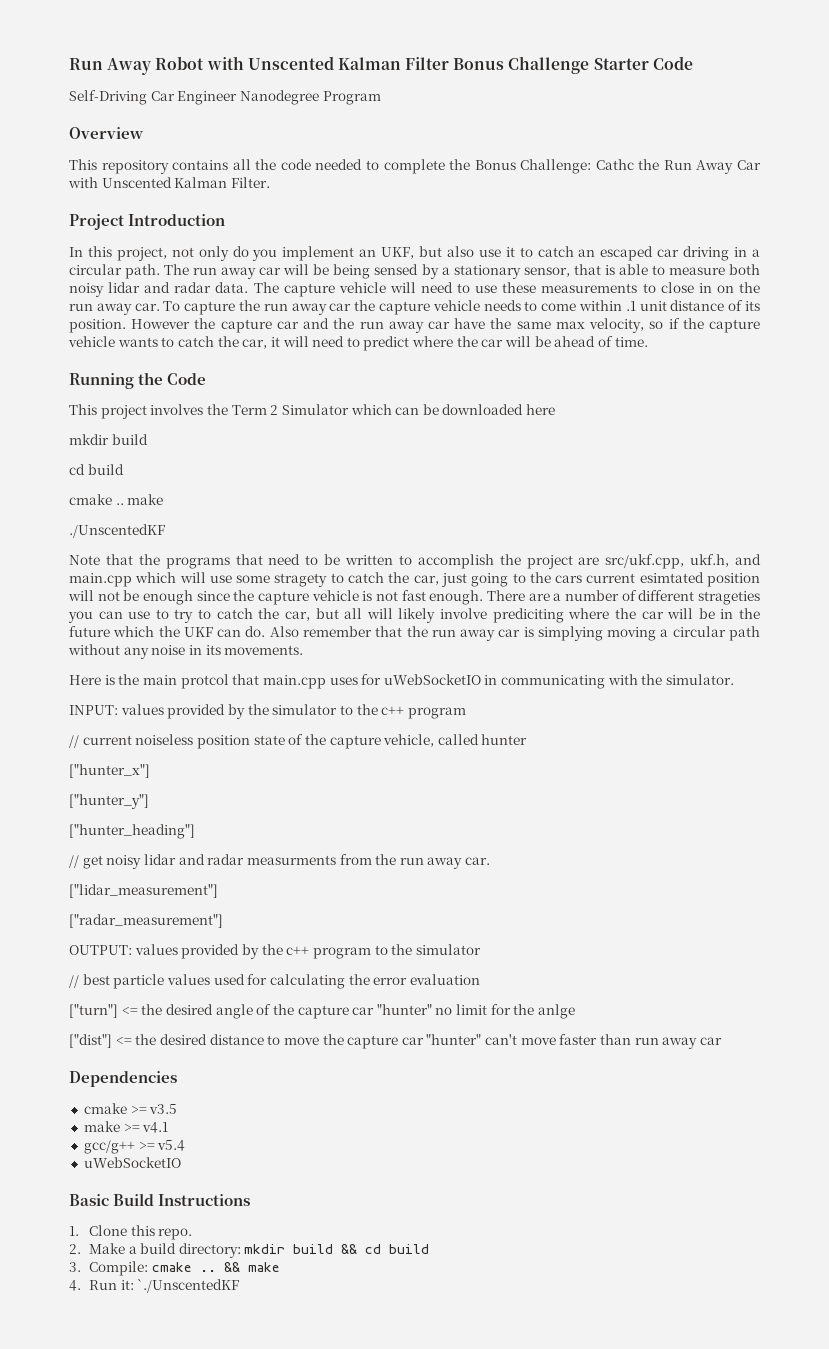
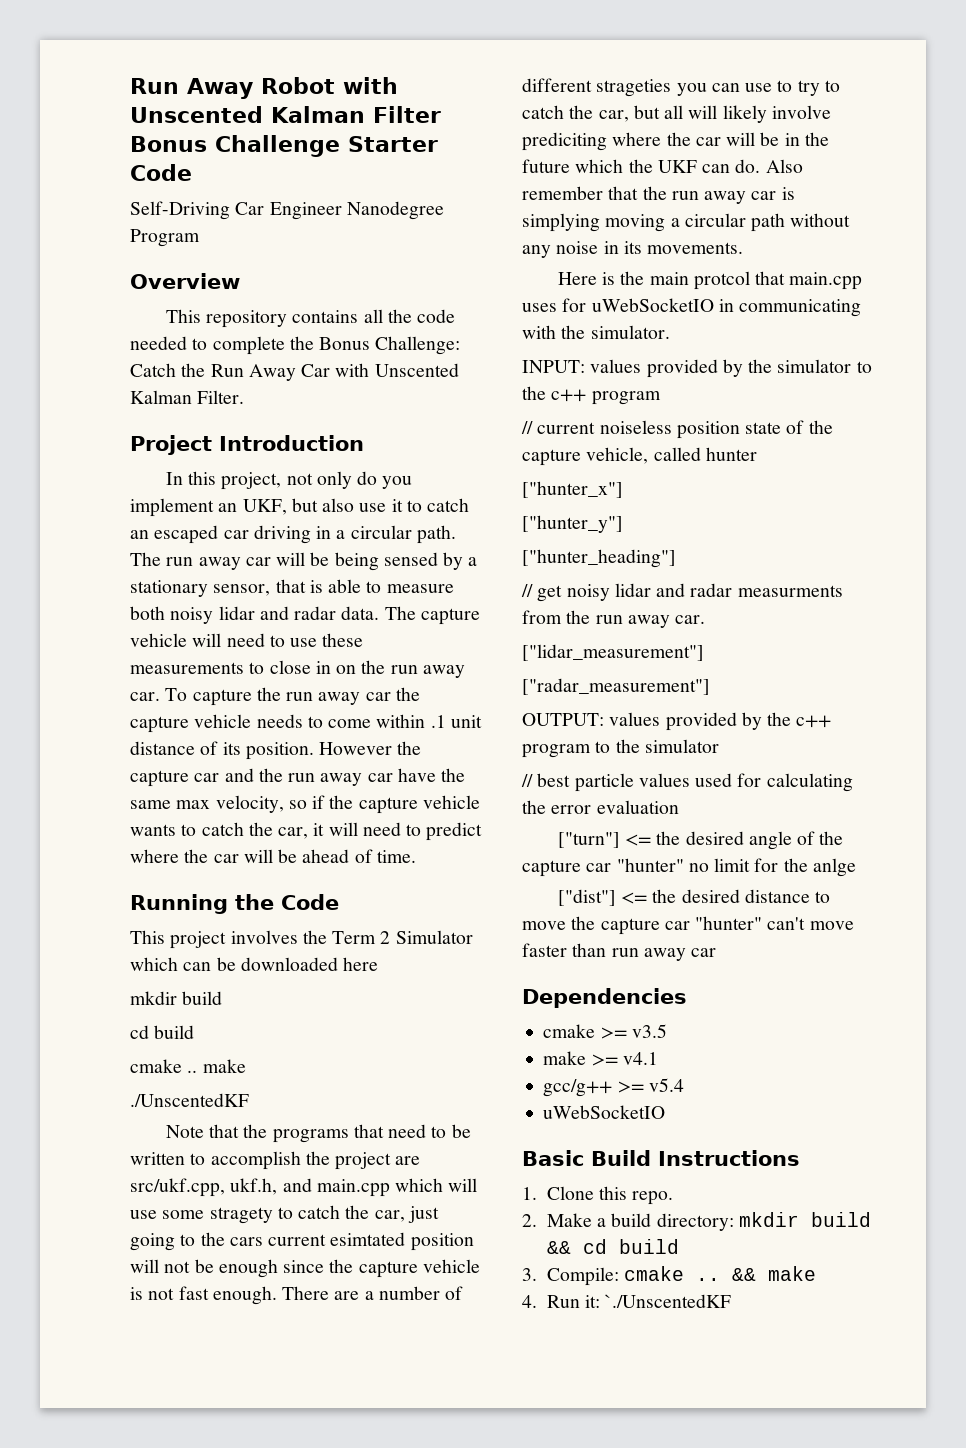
- This repository contains all the code needed to complete the Bonus Challenge: Cathc the Run Away Car with Unscented Kalman Filter.
+ This repository contains all the code needed to complete the Bonus Challenge: Catch the Run Away Car with Unscented Kalman Filter.

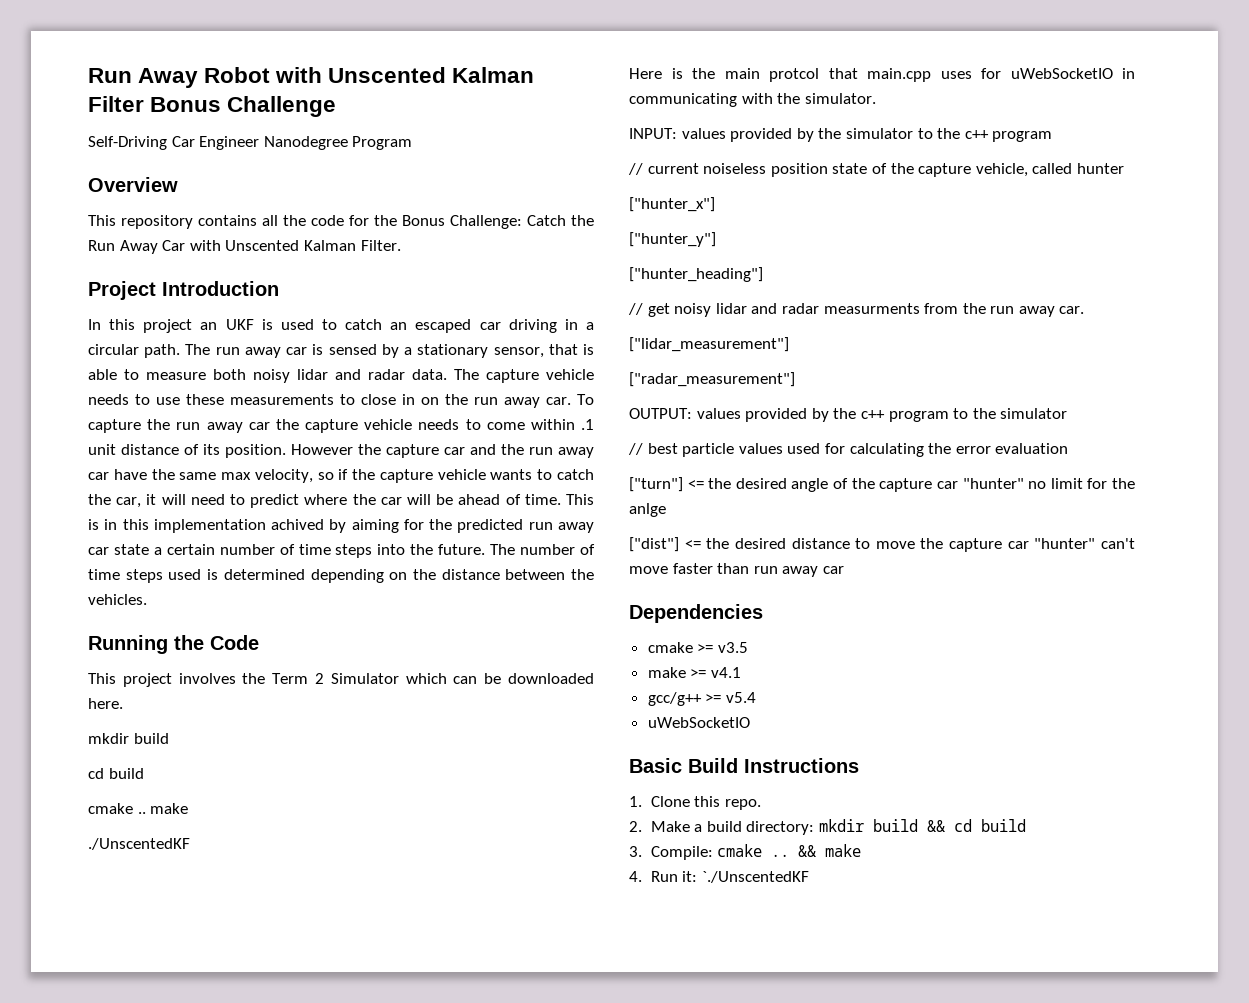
- Run Away Robot with Unscented Kalman Filter Bonus Challenge Starter Code
+ Run Away Robot with Unscented Kalman Filter Bonus Challenge
- This repository contains all the code needed to complete the Bonus Challenge: Catch the Run Away Car with Unscented Kalman Filter.
+ This repository contains all the code for the Bonus Challenge: Catch the Run Away Car with Unscented Kalman Filter.
- In this project, not only do you implement an UKF, but also use it to catch an escaped car driving in a circular path.
+ In this project an UKF is used to catch an escaped car driving in a circular path.
- The run away car will be being sensed by a stationary sensor, that is able to measure both noisy lidar and radar data.
+ The run away car is sensed by a stationary sensor, that is able to measure both noisy lidar and radar data.
- The capture vehicle will need to use these measurements to close in on the run away car.
+ The capture vehicle needs to use these measurements to close in on the run away car.
+ This is in this implementation achived by aiming for the predicted run away car state a certain number of time steps into the future. The number of time steps used is determined depending on the distance between the vehicles.
- This project involves the Term 2 Simulator which can be downloaded here
+ This project involves the Term 2 Simulator which can be downloaded here.
- Note that the programs that need to be written to accomplish the project are src/ukf.cpp, ukf.h, and main.cpp which will use some stragety to catch the car, just going to the cars current esimtated position will not be enough since the capture vehicle is not fast enough. There are a number of different strageties you can use to try to catch the car, but all will likely involve prediciting where the car will be in the future which the UKF can do. Also remember that the run away car is simplying moving a circular path without any noise in its movements.

